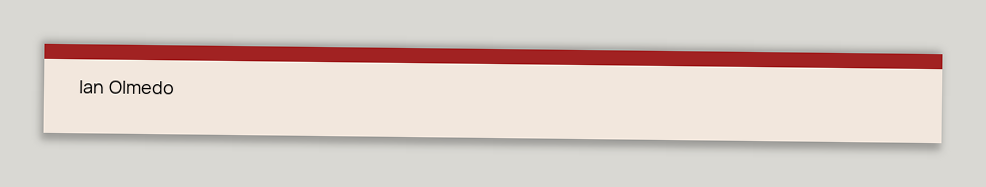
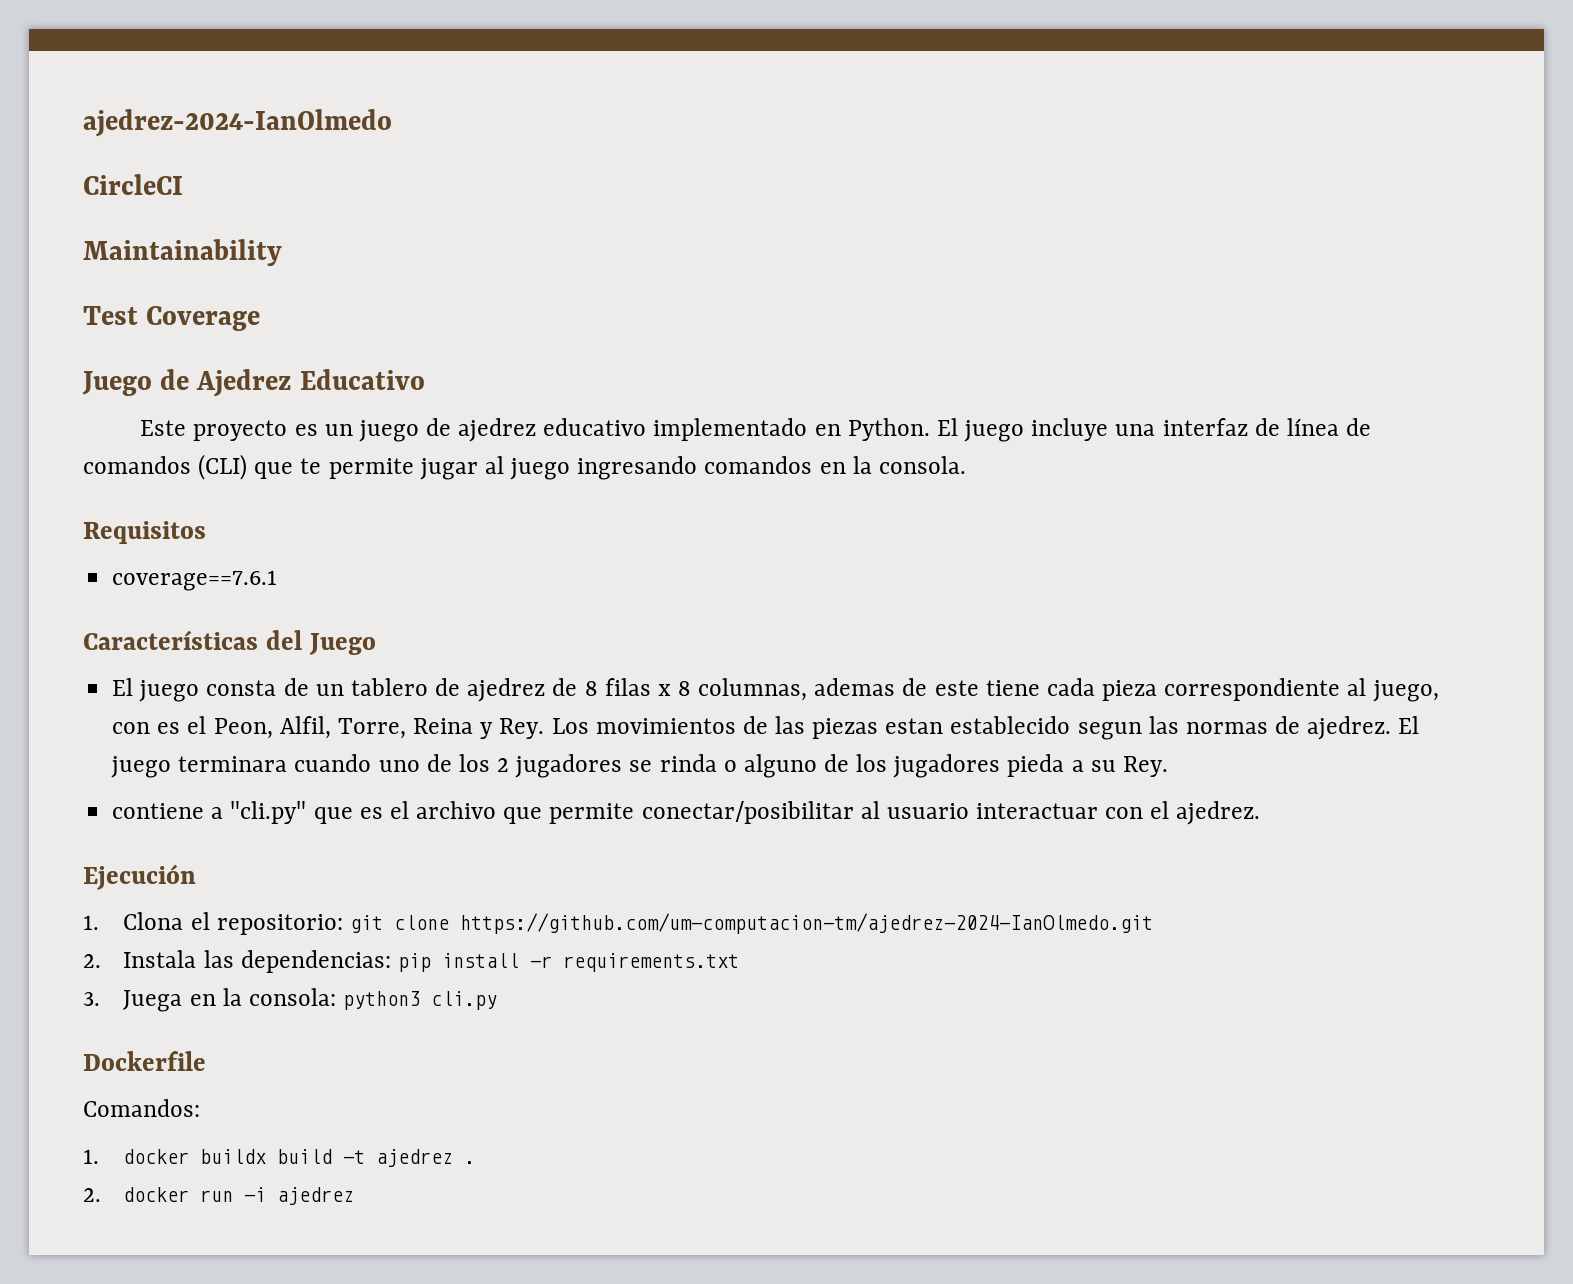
- Ian Olmedo
+ ajedrez-2024-IanOlmedo
+ CircleCI
+ Maintainability
+ Test Coverage
+ Juego de Ajedrez Educativo
+ Este proyecto es un juego de ajedrez educativo implementado en Python. El juego incluye una interfaz de línea de comandos (CLI) que te permite jugar al juego ingresando comandos en la consola.
+ Requisitos
+ coverage==7.6.1
+ Características del Juego
+ El juego consta de un tablero de ajedrez de 8 filas x 8 columnas, ademas de este tiene cada pieza correspondiente al juego, con es el Peon, Alfil, Torre, Reina y Rey. Los movimientos de las piezas estan establecido segun las normas de ajedrez. El juego terminara cuando uno de los 2 jugadores se rinda o alguno de los jugadores pieda a su Rey.
+ contiene a "cli.py" que es el archivo que permite conectar/posibilitar al usuario interactuar con el ajedrez.
+ Ejecución
+ 1. Clona el repositorio: git clone https://github.com/um-computacion-tm/ajedrez-2024-IanOlmedo.git
+ 2. Instala las dependencias: pip install -r requirements.txt
+ 3. Juega en la consola: python3 cli.py
+ Dockerfile
+ Comandos:
+ 1. docker buildx build -t ajedrez .
+ 2. docker run -i ajedrez

